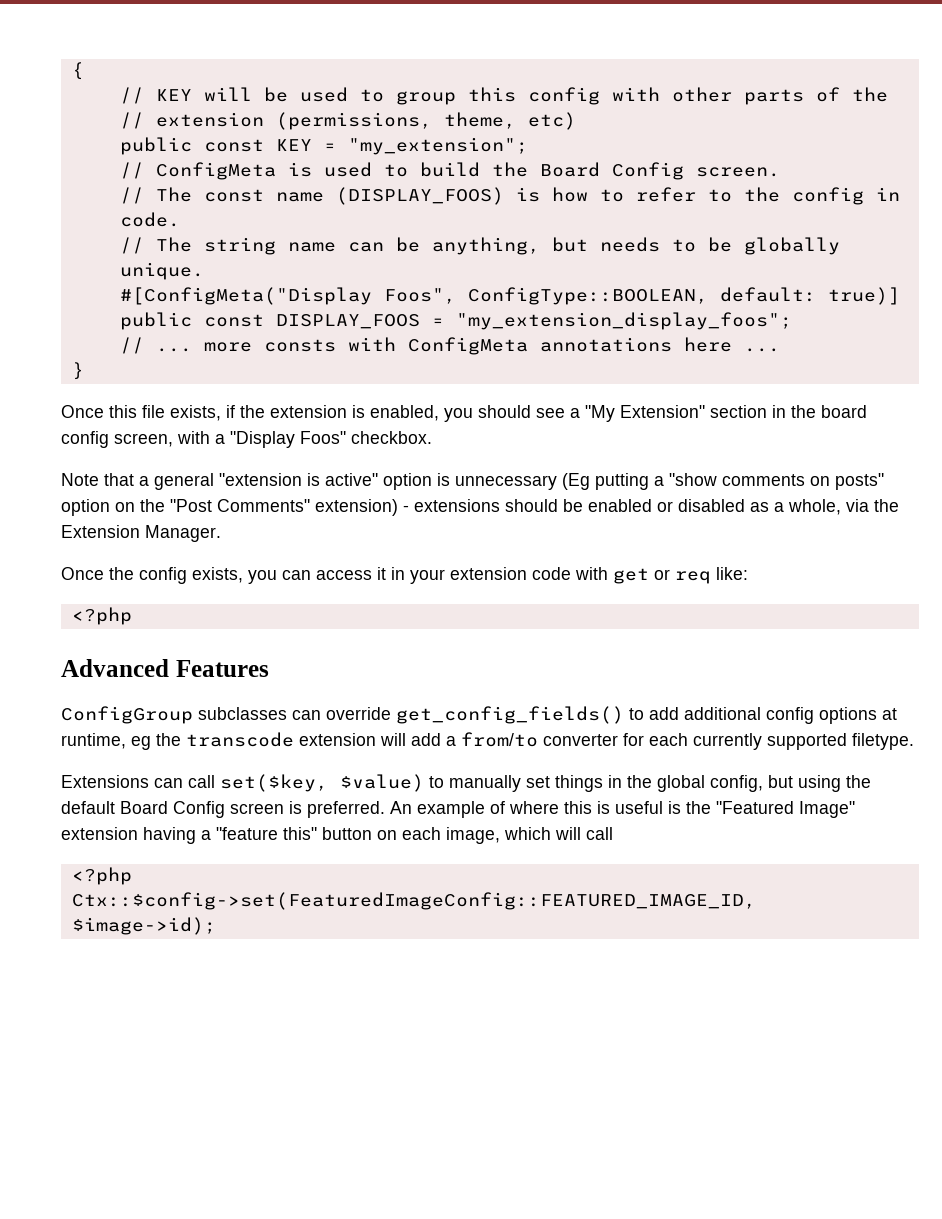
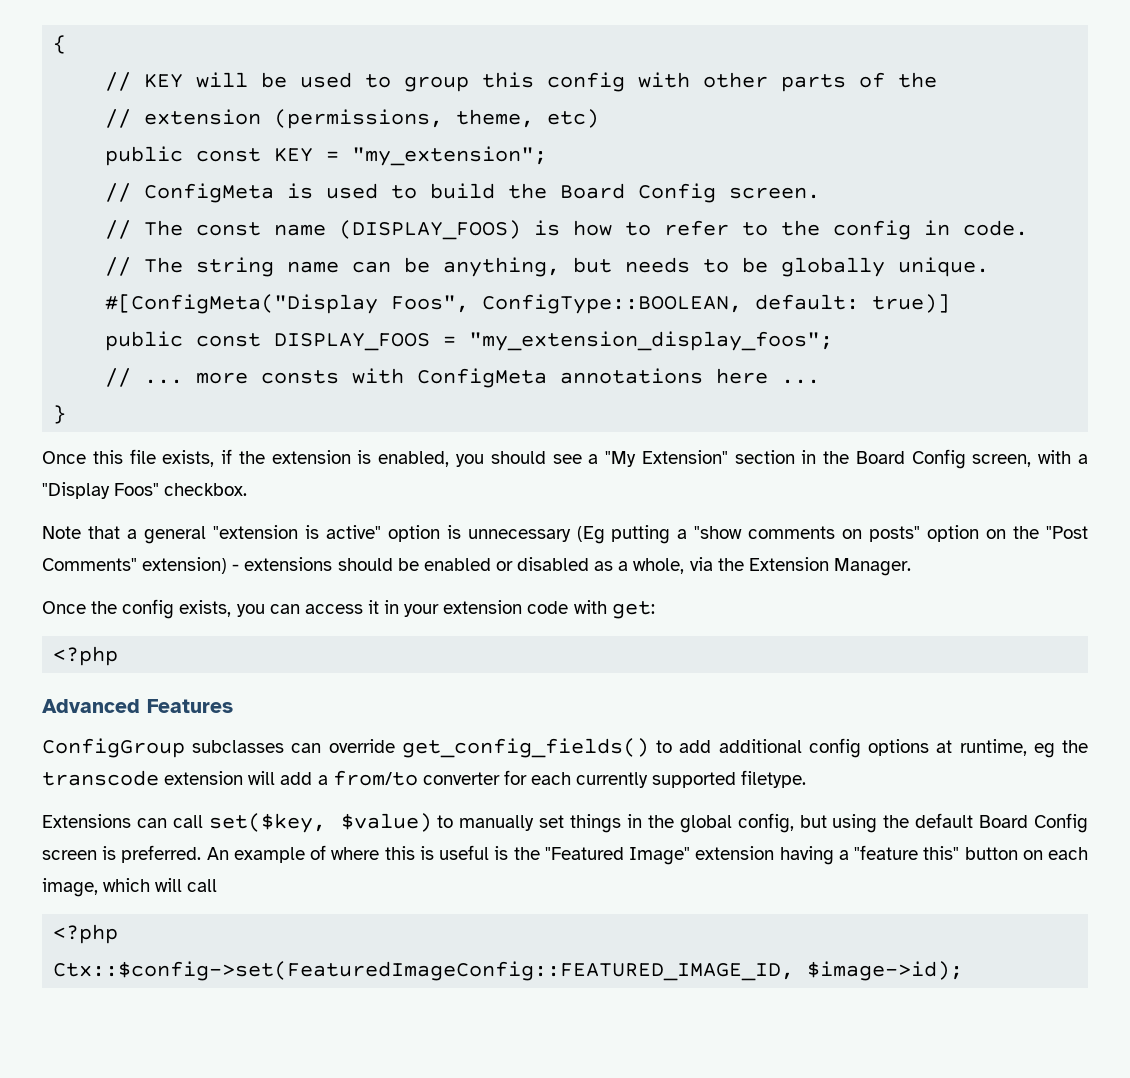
- Once this file exists, if the extension is enabled, you should see a "My Extension" section in the board config screen, with a "Display Foos" checkbox.
+ Once this file exists, if the extension is enabled, you should see a "My Extension" section in the Board Config screen, with a "Display Foos" checkbox.
- Once the config exists, you can access it in your extension code with get or req like:
+ Once the config exists, you can access it in your extension code with get:

